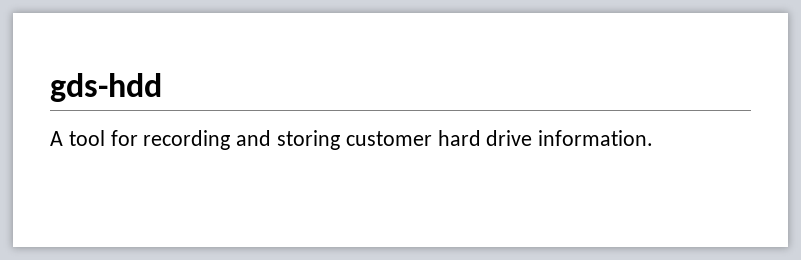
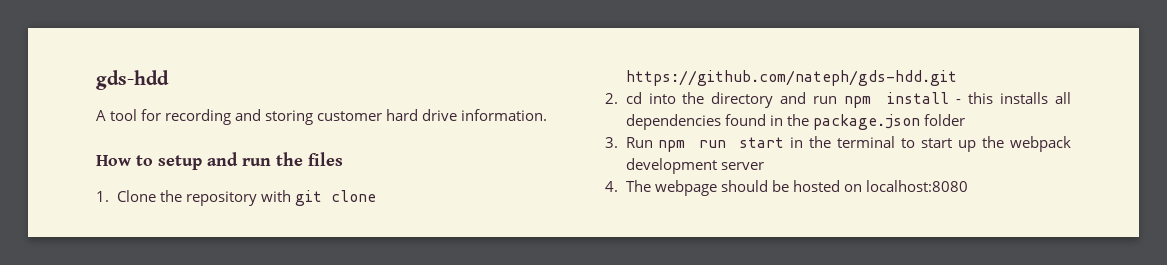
+ How to setup and run the files
+ 1. Clone the repository with git clone https://github.com/nateph/gds-hdd.git
+ 2. cd into the directory and run npm install - this installs all dependencies found in the package.json folder
+ 3. Run npm run start in the terminal to start up the webpack development server
+ 4. The webpage should be hosted on localhost:8080

